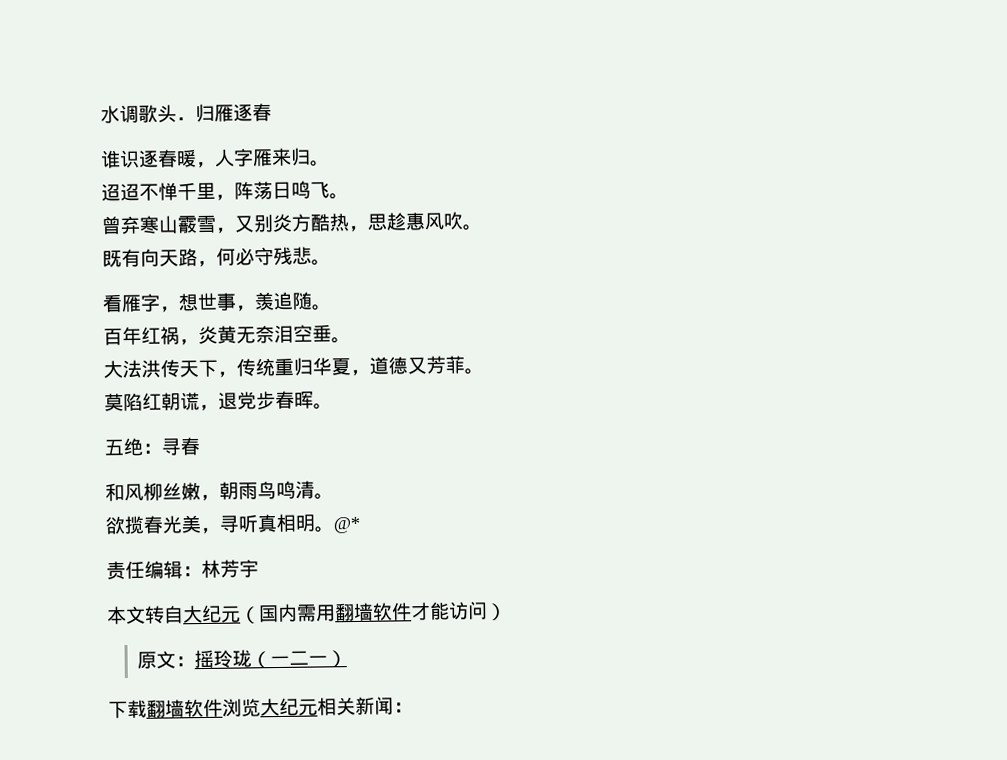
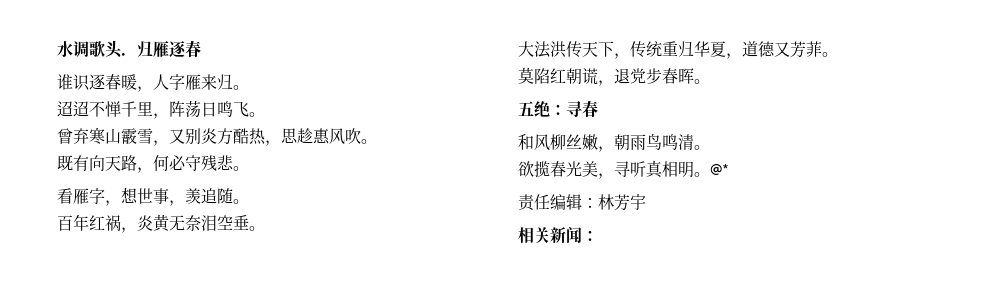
- 本文转自大纪元（国内需用翻墙软件才能访问）
- 原文：摇玲珑（一二一）
- 下载翻墙软件浏览大纪元相关新闻：
+ 相关新闻：

